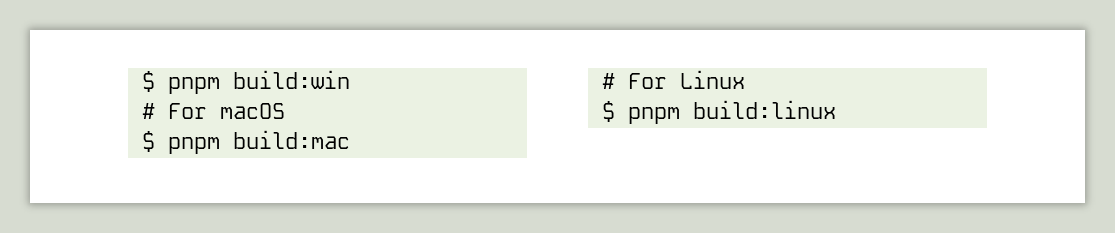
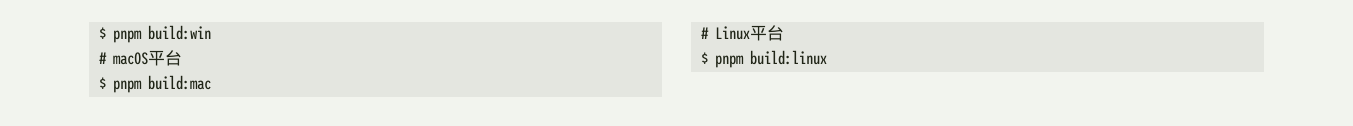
- # For macOS
+ # macOS平台
- # For Linux
+ # Linux平台

